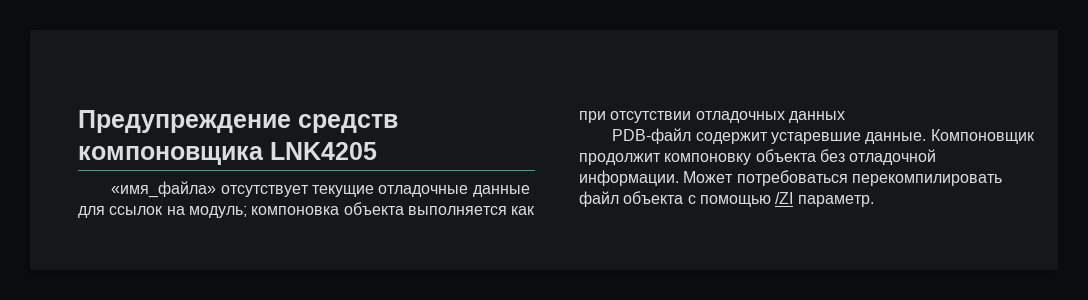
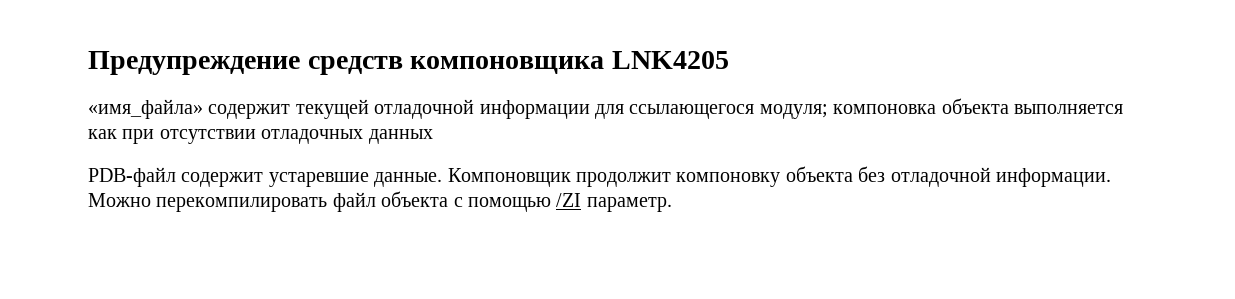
- «имя_файла» отсутствует текущие отладочные данные для ссылок на модуль; компоновка объекта выполняется как при отсутствии отладочных данных
+ «имя_файла» содержит текущей отладочной информации для ссылающегося модуля; компоновка объекта выполняется как при отсутствии отладочных данных
- Может потребоваться перекомпилировать файл объекта с помощью /ZI параметр.
+ Можно перекомпилировать файл объекта с помощью /ZI параметр.

